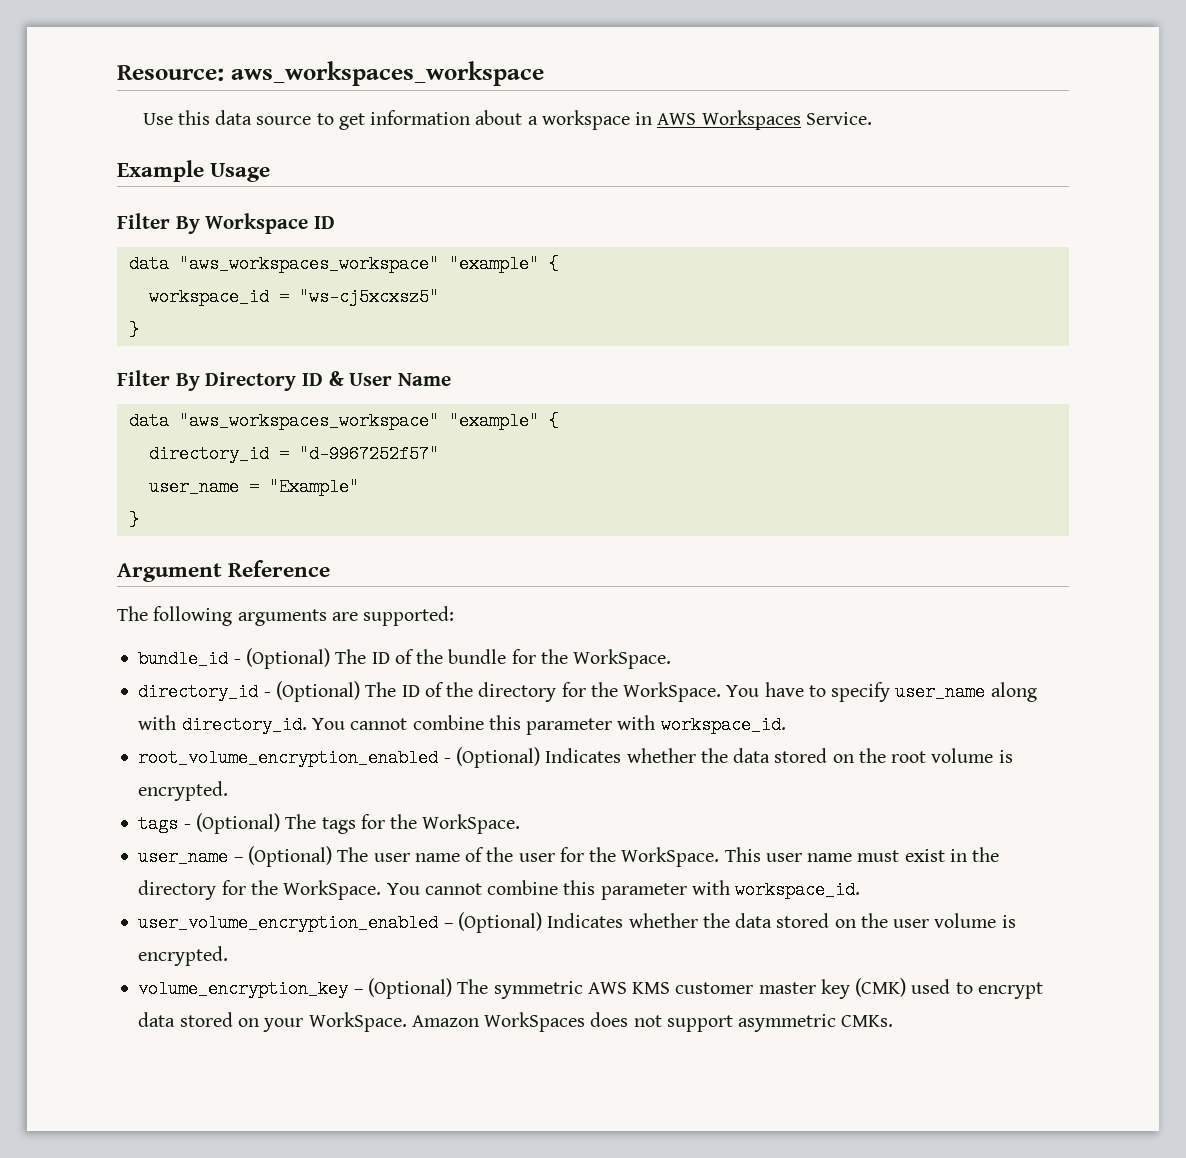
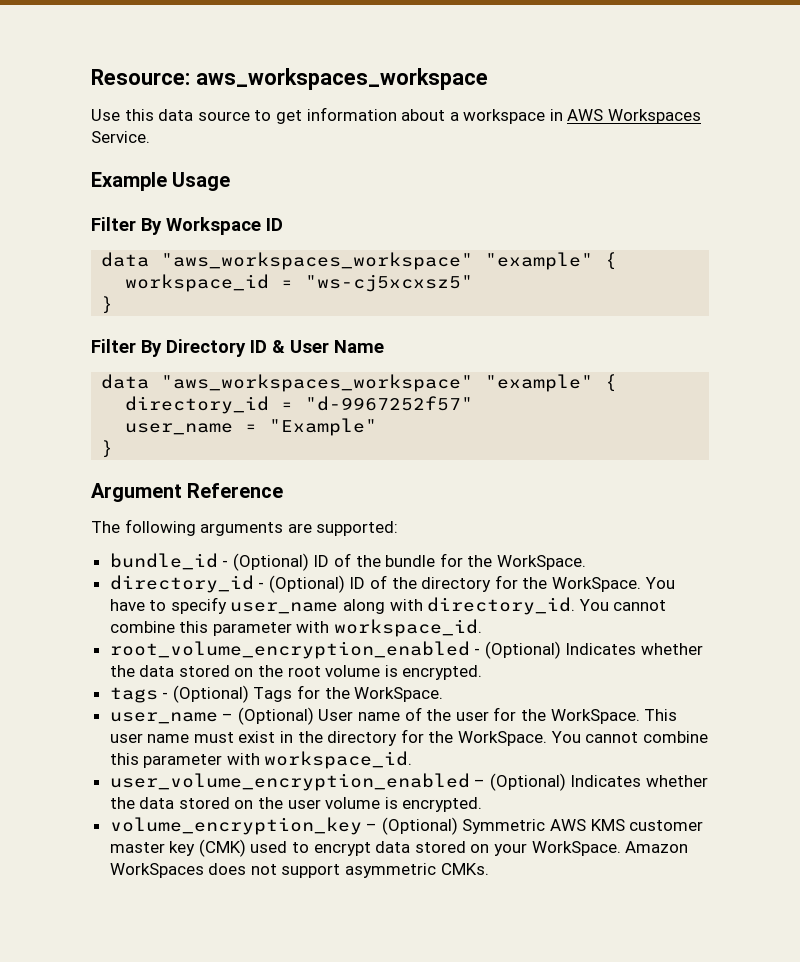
- bundle_id - (Optional) The ID of the bundle for the WorkSpace.
+ bundle_id - (Optional) ID of the bundle for the WorkSpace.
- directory_id - (Optional) The ID of the directory for the WorkSpace.
+ directory_id - (Optional) ID of the directory for the WorkSpace.
- tags - (Optional) The tags for the WorkSpace.
+ tags - (Optional) Tags for the WorkSpace.
- user_name – (Optional) The user name of the user for the WorkSpace.
+ user_name – (Optional) User name of the user for the WorkSpace.
- volume_encryption_key – (Optional) The symmetric AWS KMS customer master key (CMK) used to encrypt data stored on your WorkSpace.
+ volume_encryption_key – (Optional) Symmetric AWS KMS customer master key (CMK) used to encrypt data stored on your WorkSpace.

